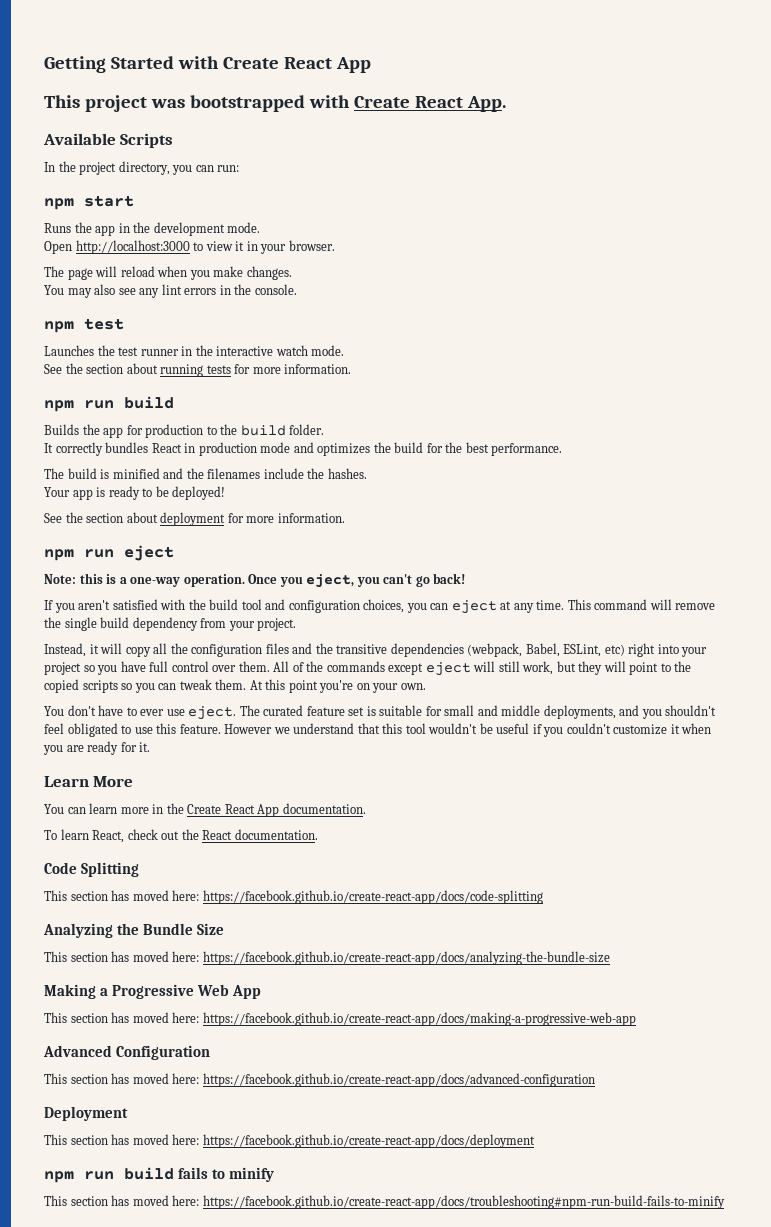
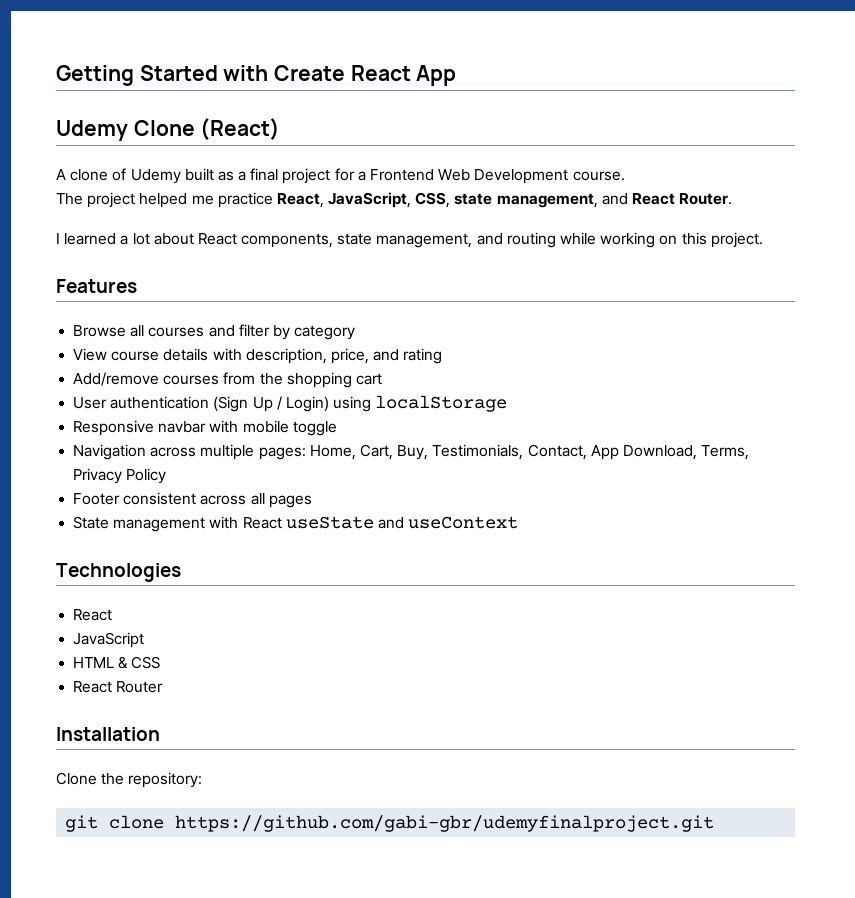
- This project was bootstrapped with Create React App.
- Available Scripts
- In the project directory, you can run:
- npm start
- Runs the app in the development mode.
- Open http://localhost:3000 to view it in your browser.
- The page will reload when you make changes.
- You may also see any lint errors in the console.
- npm test
- Launches the test runner in the interactive watch mode.
- See the section about running tests for more information.
- npm run build
- Builds the app for production to the build folder.
- It correctly bundles React in production mode and optimizes the build for the best performance.
- The build is minified and the filenames include the hashes.
- Your app is ready to be deployed!
- See the section about deployment for more information.
- npm run eject
- Note: this is a one-way operation. Once you eject, you can't go back!
- If you aren't satisfied with the build tool and configuration choices, you can eject at any time. This command will remove the single build dependency from your project.
- Instead, it will copy all the configuration files and the transitive dependencies (webpack, Babel, ESLint, etc) right into your project so you have full control over them. All of the commands except eject will still work, but they will point to the copied scripts so you can tweak them. At this point you're on your own.
- You don't have to ever use eject. The curated feature set is suitable for small and middle deployments, and you shouldn't feel obligated to use this feature. However we understand that this tool wouldn't be useful if you couldn't customize it when you are ready for it.
- Learn More
- You can learn more in the Create React App documentation.
- To learn React, check out the React documentation.
- Code Splitting
- This section has moved here: https://facebook.github.io/create-react-app/docs/code-splitting
- Analyzing the Bundle Size
- This section has moved here: https://facebook.github.io/create-react-app/docs/analyzing-the-bundle-size
- Making a Progressive Web App
- This section has moved here: https://facebook.github.io/create-react-app/docs/making-a-progressive-web-app
- Advanced Configuration
- This section has moved here: https://facebook.github.io/create-react-app/docs/advanced-configuration
- Deployment
- This section has moved here: https://facebook.github.io/create-react-app/docs/deployment
- npm run build fails to minify
- This section has moved here: https://facebook.github.io/create-react-app/docs/troubleshooting#npm-run-build-fails-to-minify
+ Udemy Clone (React)
+ A clone of Udemy built as a final project for a Frontend Web Development course.
+ The project helped me practice React, JavaScript, CSS, state management, and React Router.
+ I learned a lot about React components, state management, and routing while working on this project.
+ Features
+ Browse all courses and filter by category
+ View course details with description, price, and rating
+ Add/remove courses from the shopping cart
+ User authentication (Sign Up / Login) using localStorage
+ Responsive navbar with mobile toggle
+ Navigation across multiple pages: Home, Cart, Buy, Testimonials, Contact, App Download, Terms, Privacy Policy
+ Footer consistent across all pages
+ State management with React useState and useContext
+ Technologies
+ React
+ JavaScript
+ HTML & CSS
+ React Router
+ Installation
+ Clone the repository:
+ git clone https://github.com/gabi-gbr/udemyfinalproject.git

